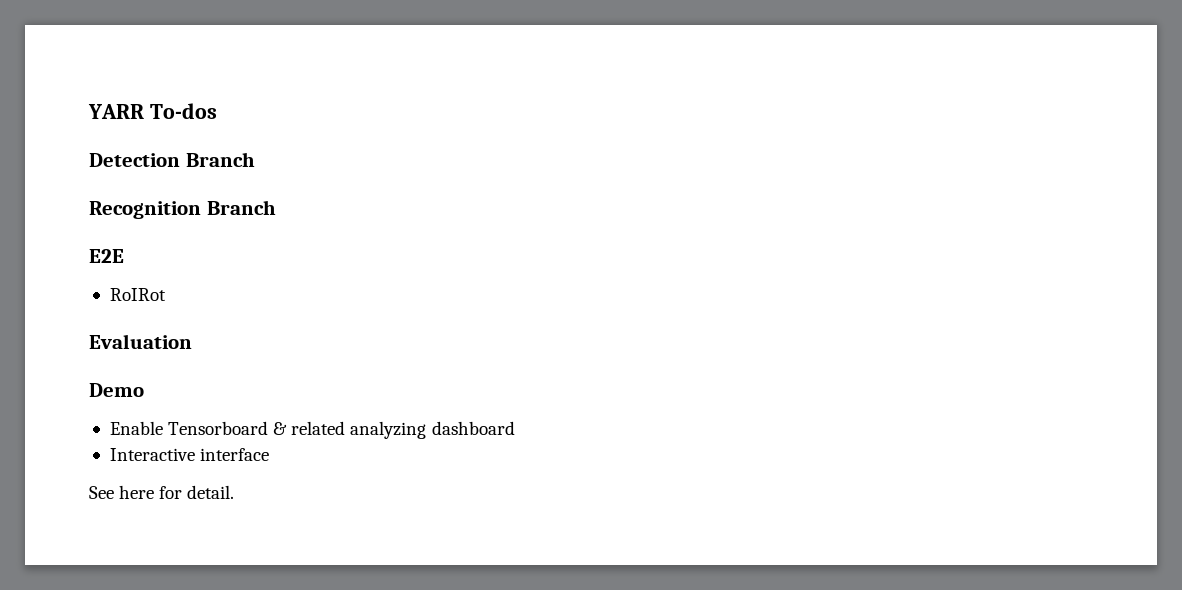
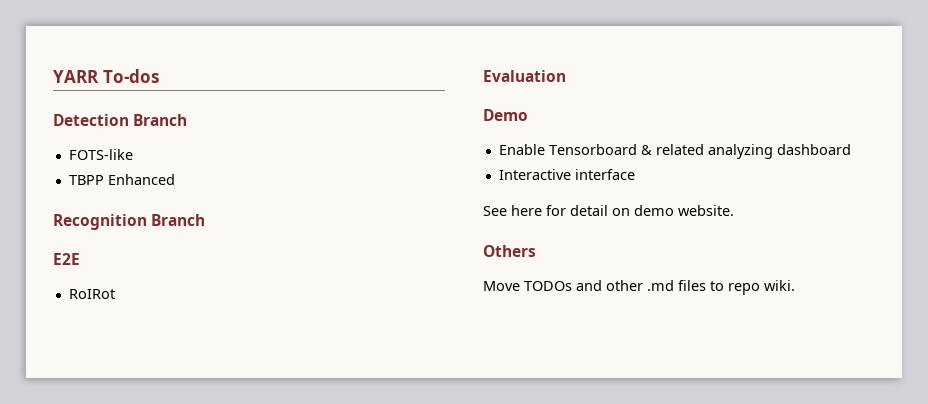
+ FOTS-like
+ TBPP Enhanced
- See here for detail.
+ See here for detail on demo website.
+ Others
+ Move TODOs and other .md files to repo wiki.

